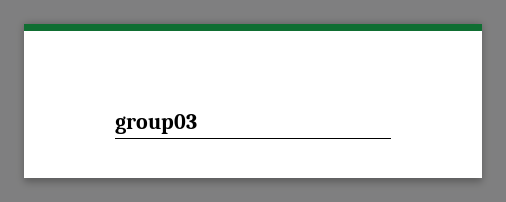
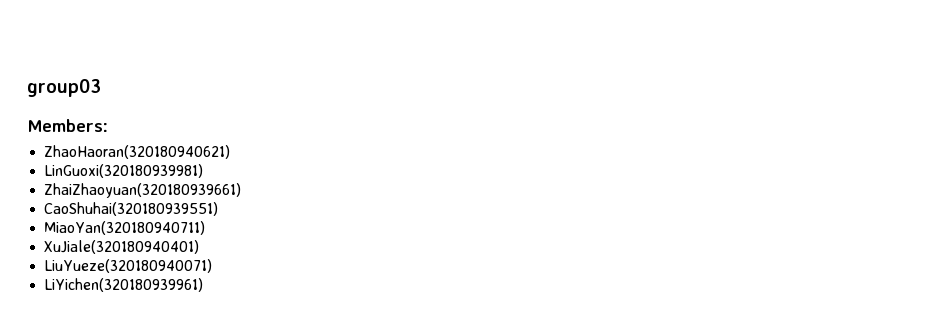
+ Members:
+ ZhaoHaoran(320180940621)
+ LinGuoxi(320180939981)
+ ZhaiZhaoyuan(320180939661)
+ CaoShuhai(320180939551)
+ MiaoYan(320180940711)
+ XuJiale(320180940401)
+ LiuYueze(320180940071)
+ LiYichen(320180939961)

